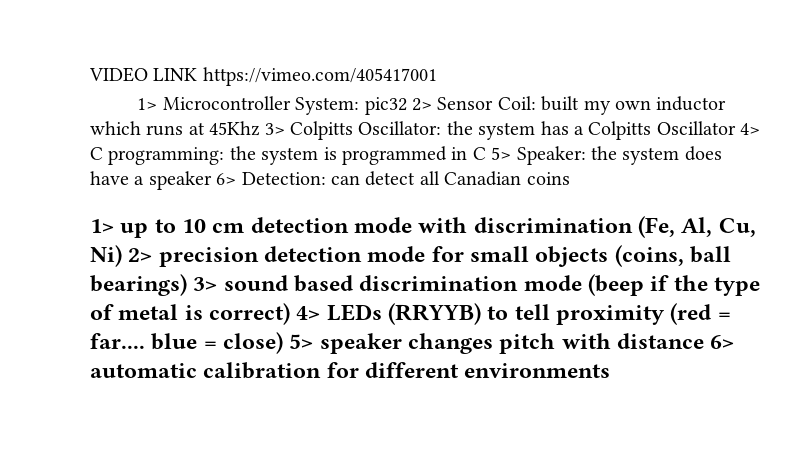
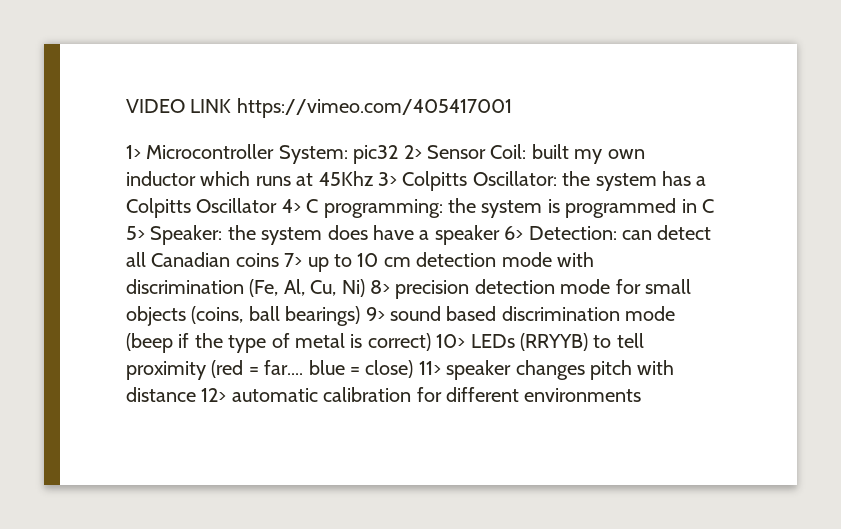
- can detect all Canadian coins
- 1> up to 10 cm detection mode with discrimination (Fe, Al, Cu, Ni) 2> precision detection mode for small objects (coins, ball bearings) 3> sound based discrimination mode (beep if the type of metal is correct) 4> LEDs (RRYYB) to tell proximity (red = far.... blue = close) 5> speaker changes pitch with distance 6> automatic calibration for different environments
+ can detect all Canadian coins 7> up to 10 cm detection mode with discrimination (Fe, Al, Cu, Ni) 8> precision detection mode for small objects (coins, ball bearings) 9> sound based discrimination mode (beep if the type of metal is correct) 10> LEDs (RRYYB) to tell proximity (red = far.... blue = close) 11> speaker changes pitch with distance 12> automatic calibration for different environments

